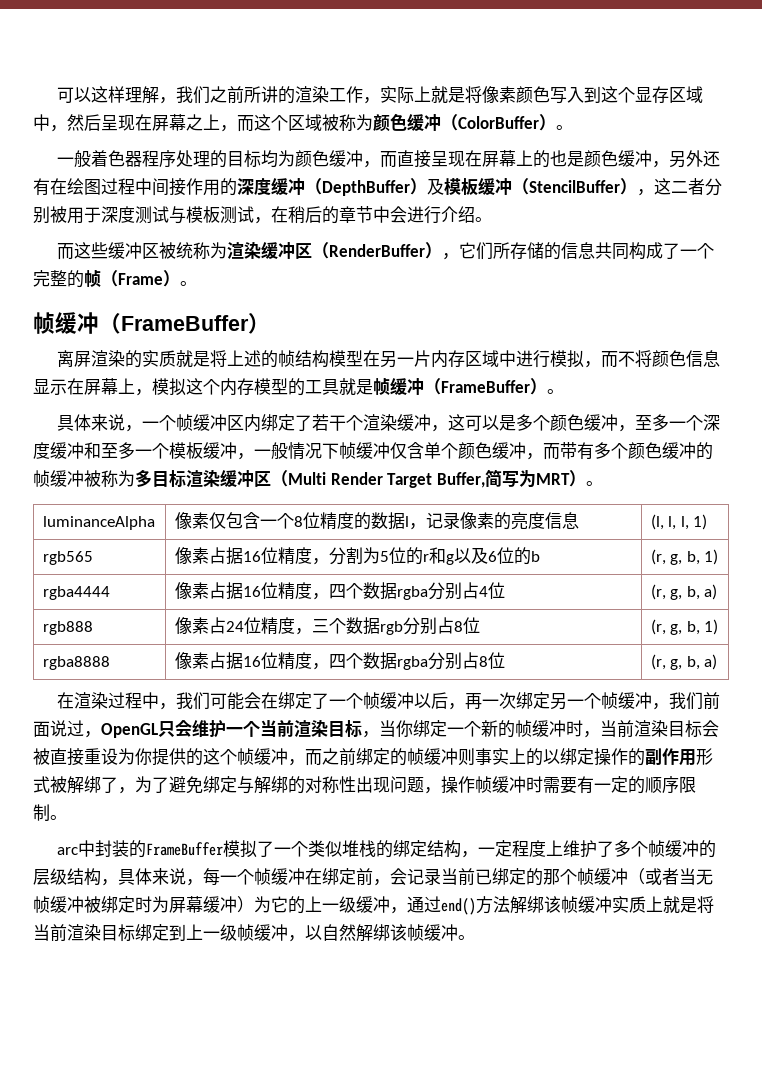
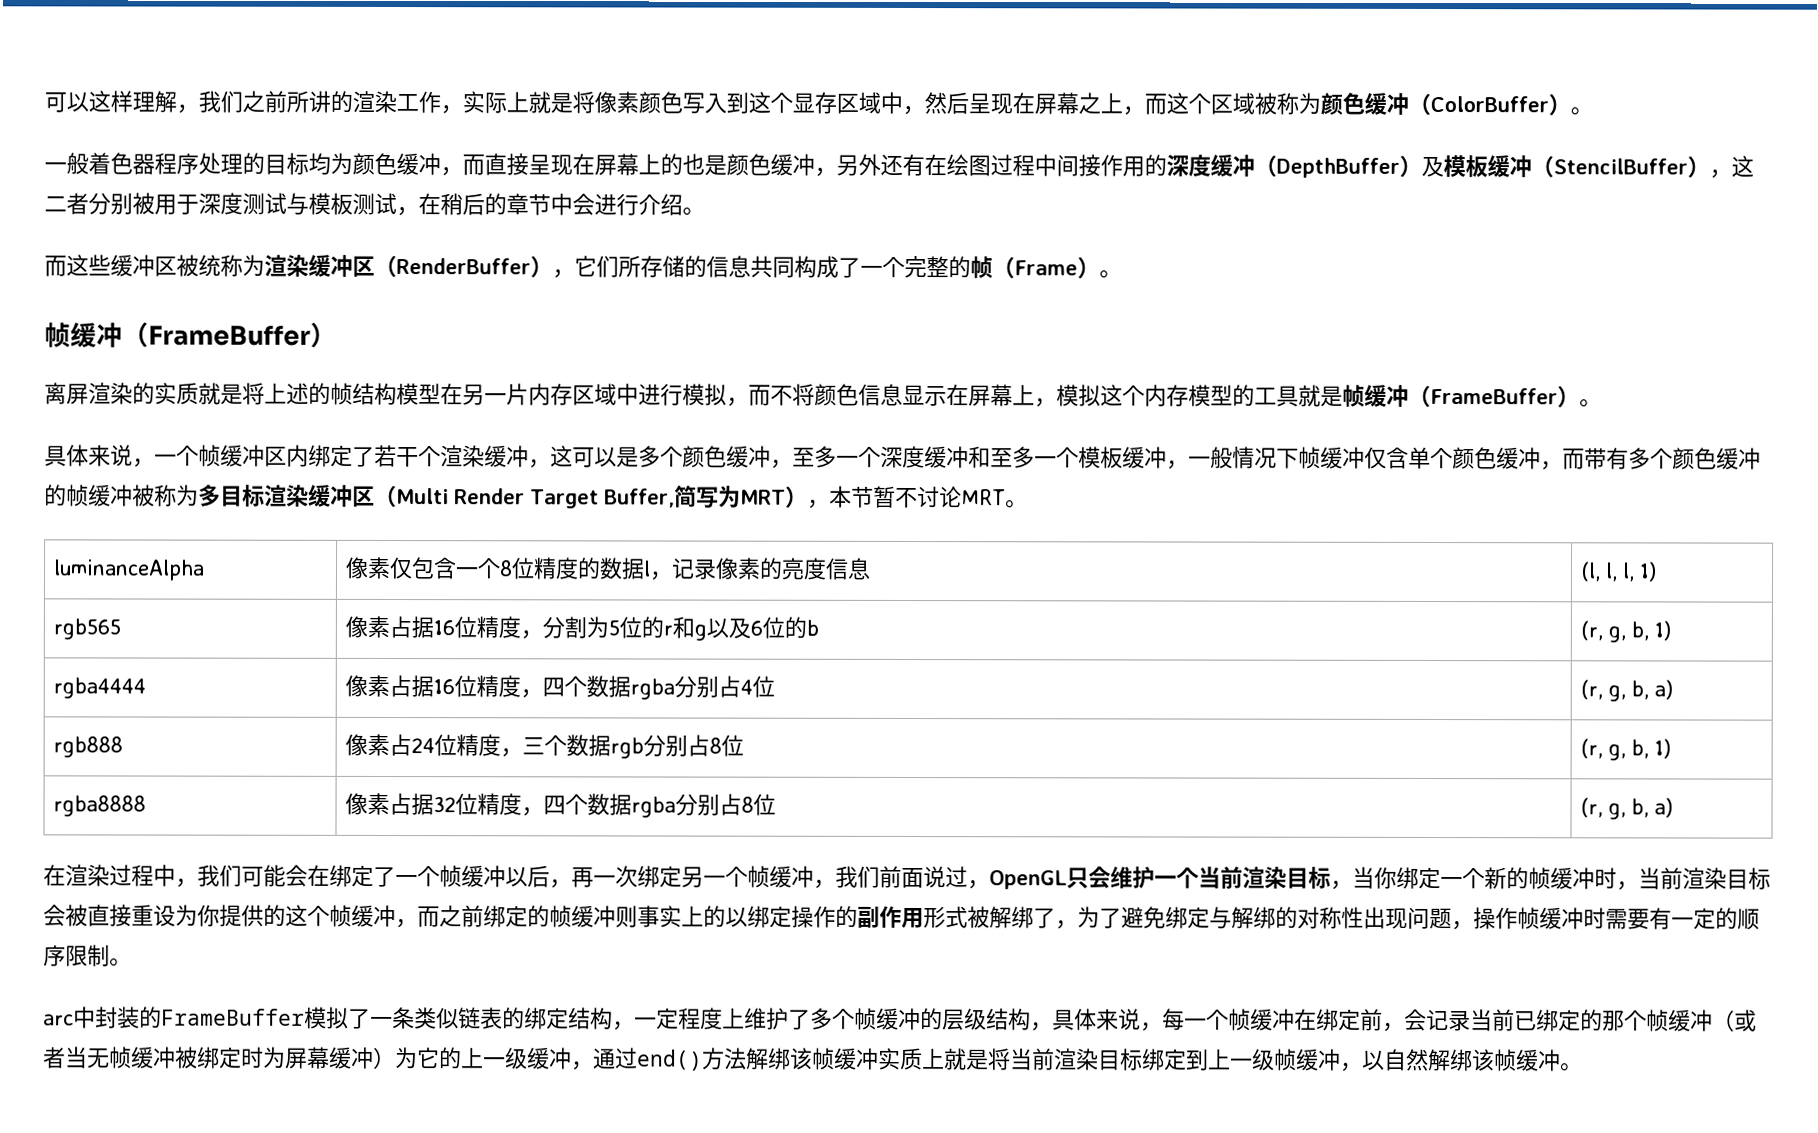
- 具体来说，一个帧缓冲区内绑定了若干个渲染缓冲，这可以是多个颜色缓冲，至多一个深度缓冲和至多一个模板缓冲，一般情况下帧缓冲仅含单个颜色缓冲，而带有多个颜色缓冲的帧缓冲被称为多目标渲染缓冲区（Multi Render Target Buffer,简写为MRT）。
+ 具体来说，一个帧缓冲区内绑定了若干个渲染缓冲，这可以是多个颜色缓冲，至多一个深度缓冲和至多一个模板缓冲，一般情况下帧缓冲仅含单个颜色缓冲，而带有多个颜色缓冲的帧缓冲被称为多目标渲染缓冲区（Multi Render Target Buffer,简写为MRT），本节暂不讨论MRT。
- rgba8888 | 像素占据16位精度，四个数据rgba分别占8位 | (r, g, b, a)
+ rgba8888 | 像素占据32位精度，四个数据rgba分别占8位 | (r, g, b, a)
- arc中封装的FrameBuffer模拟了一个类似堆栈的绑定结构，一定程度上维护了多个帧缓冲的层级结构，具体来说，每一个帧缓冲在绑定前，会记录当前已绑定的那个帧缓冲（或者当无帧缓冲被绑定时为屏幕缓冲）为它的上一级缓冲，通过end()方法解绑该帧缓冲实质上就是将当前渲染目标绑定到上一级帧缓冲，以自然解绑该帧缓冲。
+ arc中封装的FrameBuffer模拟了一条类似链表的绑定结构，一定程度上维护了多个帧缓冲的层级结构，具体来说，每一个帧缓冲在绑定前，会记录当前已绑定的那个帧缓冲（或者当无帧缓冲被绑定时为屏幕缓冲）为它的上一级缓冲，通过end()方法解绑该帧缓冲实质上就是将当前渲染目标绑定到上一级帧缓冲，以自然解绑该帧缓冲。

